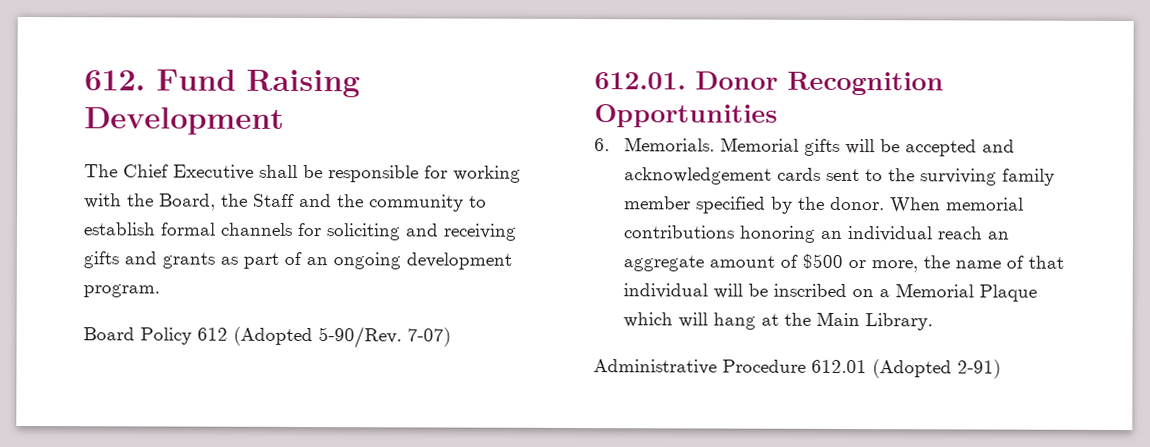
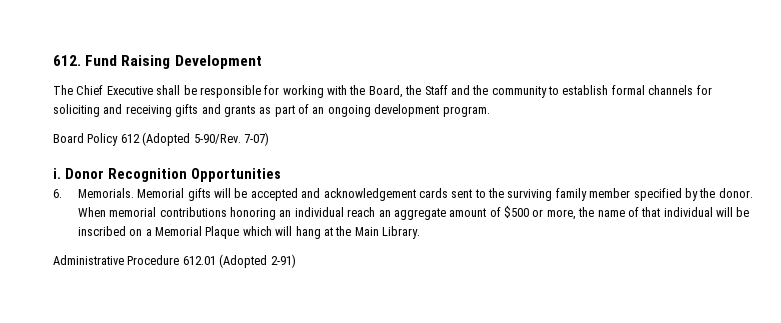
- 612.01. Donor Recognition Opportunities
+ i. Donor Recognition Opportunities

